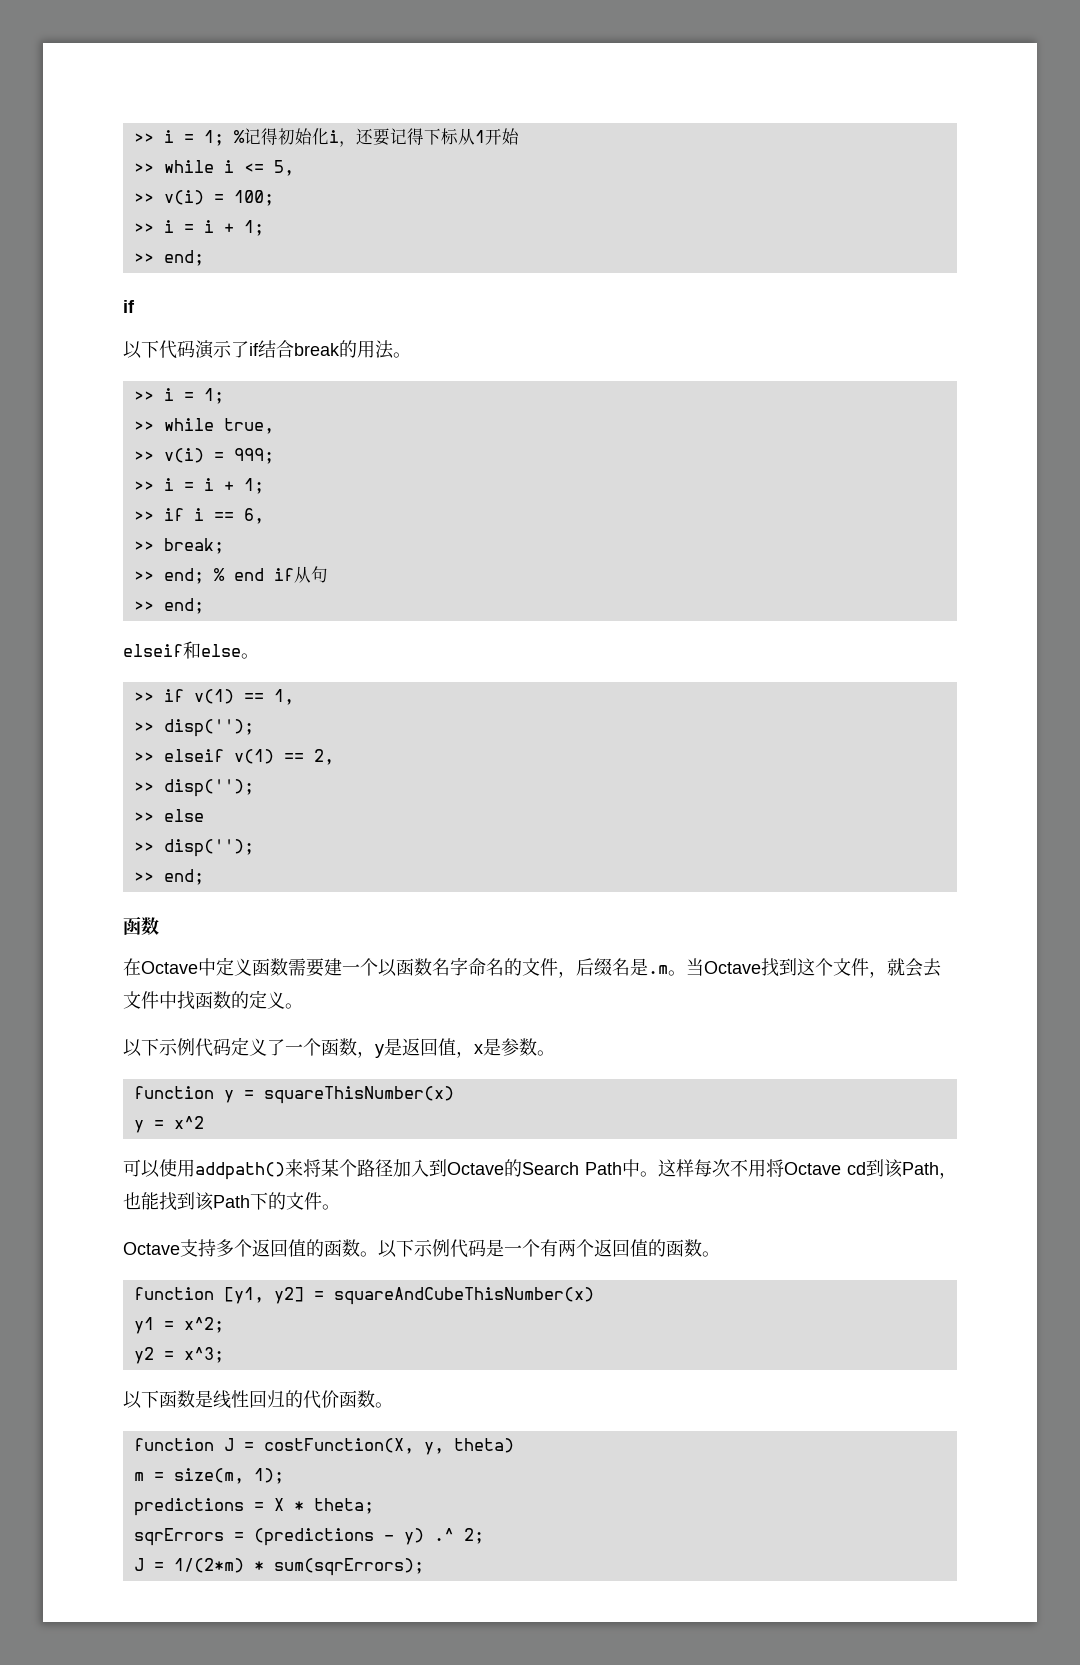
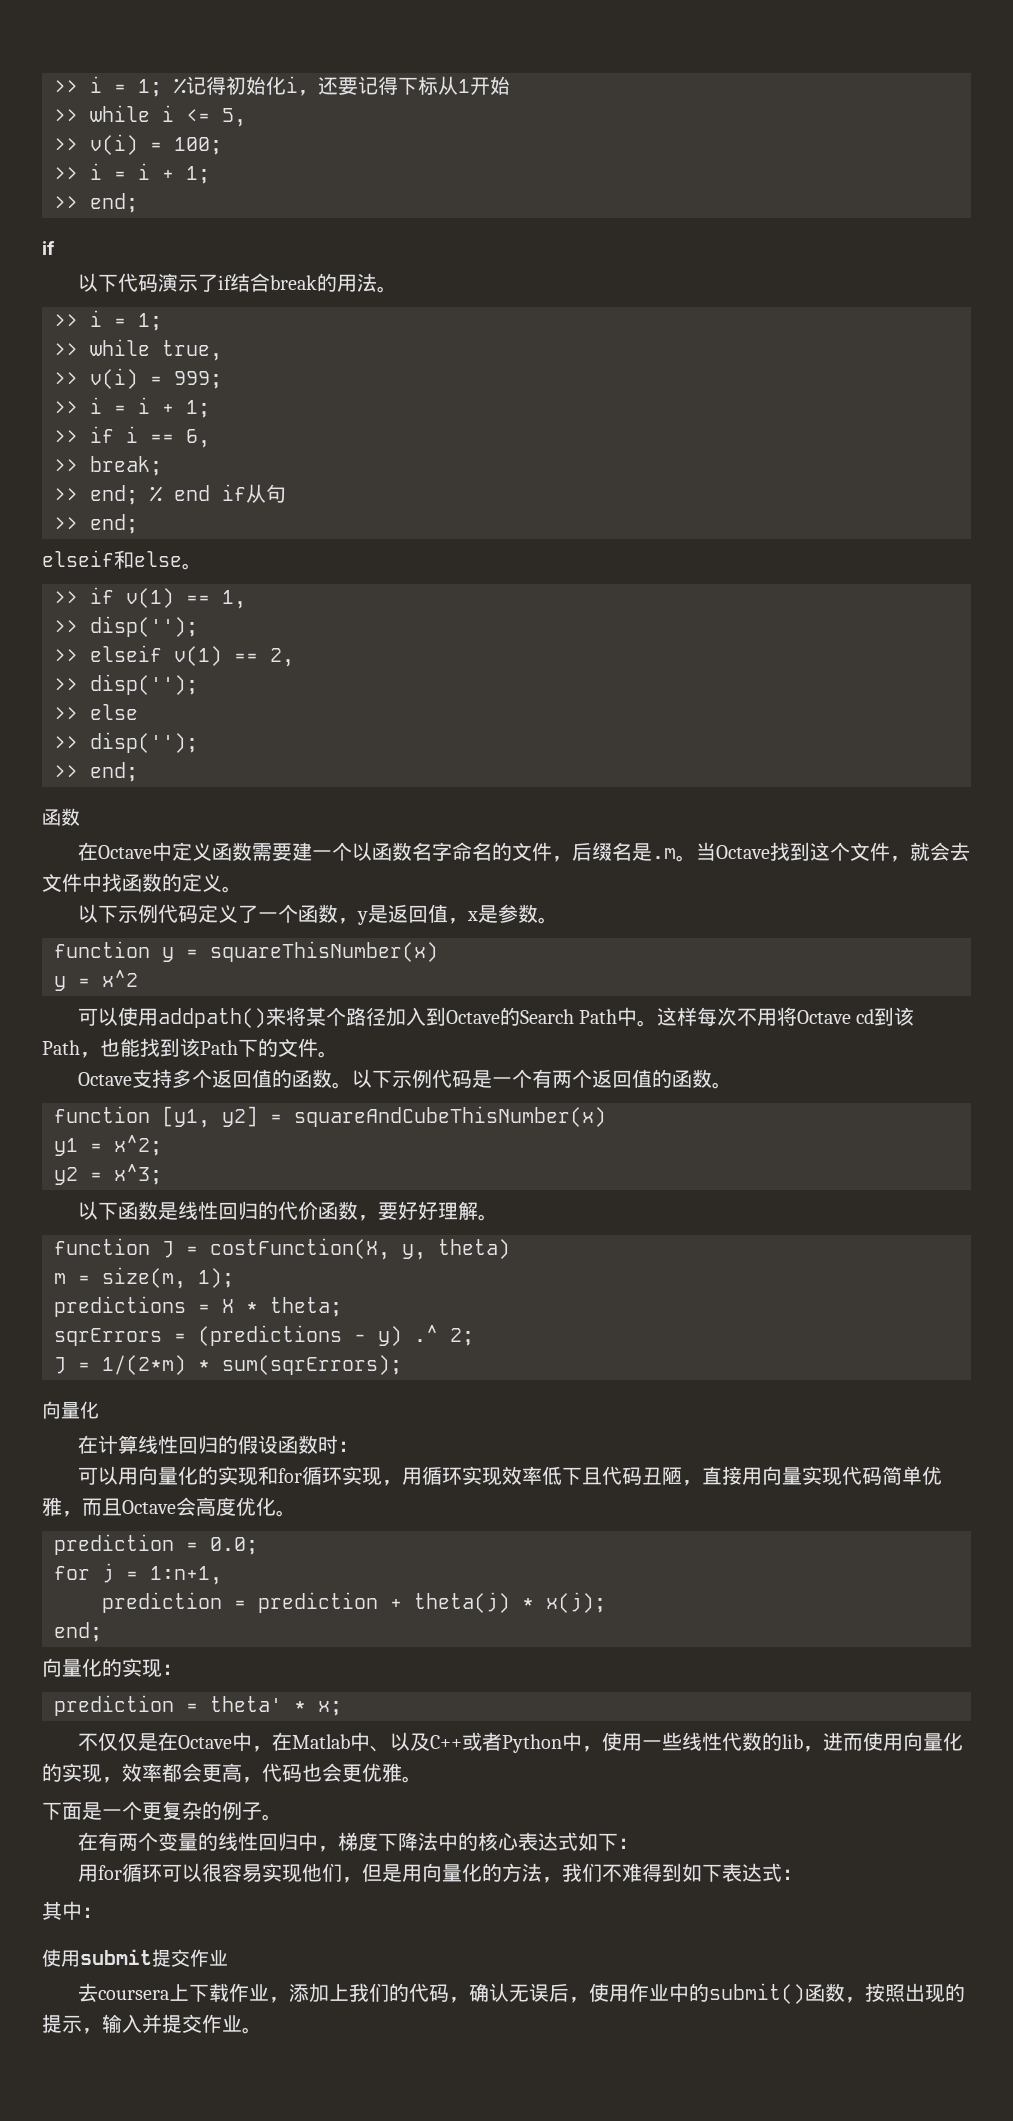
- 以下函数是线性回归的代价函数。
+ 以下函数是线性回归的代价函数，要好好理解。
  J = 1/(2*m) * sum(sqrErrors);
+ 向量化
+ 在计算线性回归的假设函数时：
+ 可以用向量化的实现和for循环实现，用循环实现效率低下且代码丑陋，直接用向量实现代码简单优雅，而且Octave会高度优化。
+ prediction = 0.0;
+ for j = 1:n+1,
+ prediction = prediction + theta(j) * x(j);
+ end;
+ 向量化的实现：
+ prediction = theta' * x;
+ 不仅仅是在Octave中，在Matlab中、以及C++或者Python中，使用一些线性代数的lib，进而使用向量化的实现，效率都会更高，代码也会更优雅。
+ 下面是一个更复杂的例子。
+ 在有两个变量的线性回归中，梯度下降法中的核心表达式如下：
+ 用for循环可以很容易实现他们，但是用向量化的方法，我们不难得到如下表达式：
+ 其中：
+ 使用submit提交作业
+ 去coursera上下载作业，添加上我们的代码，确认无误后，使用作业中的submit()函数，按照出现的提示，输入并提交作业。

